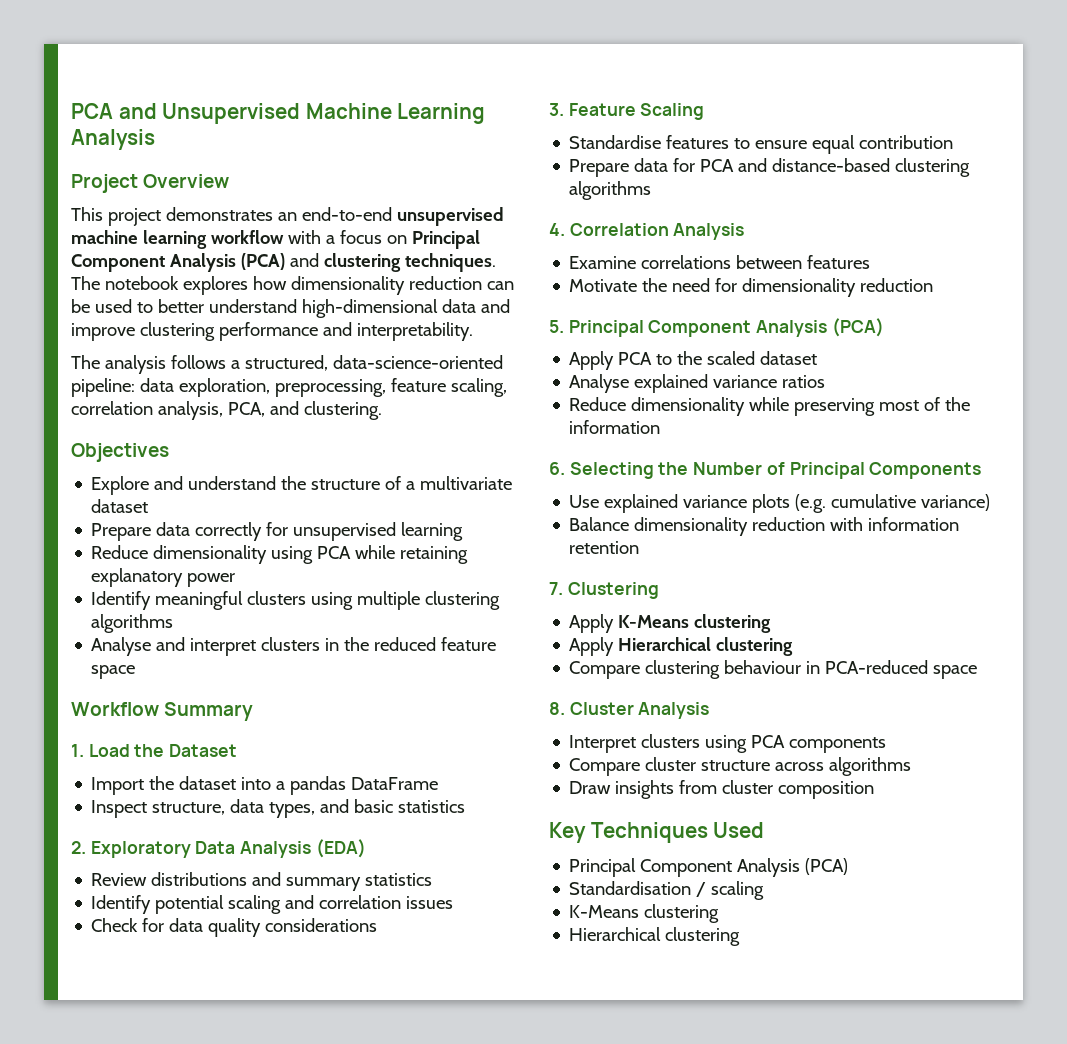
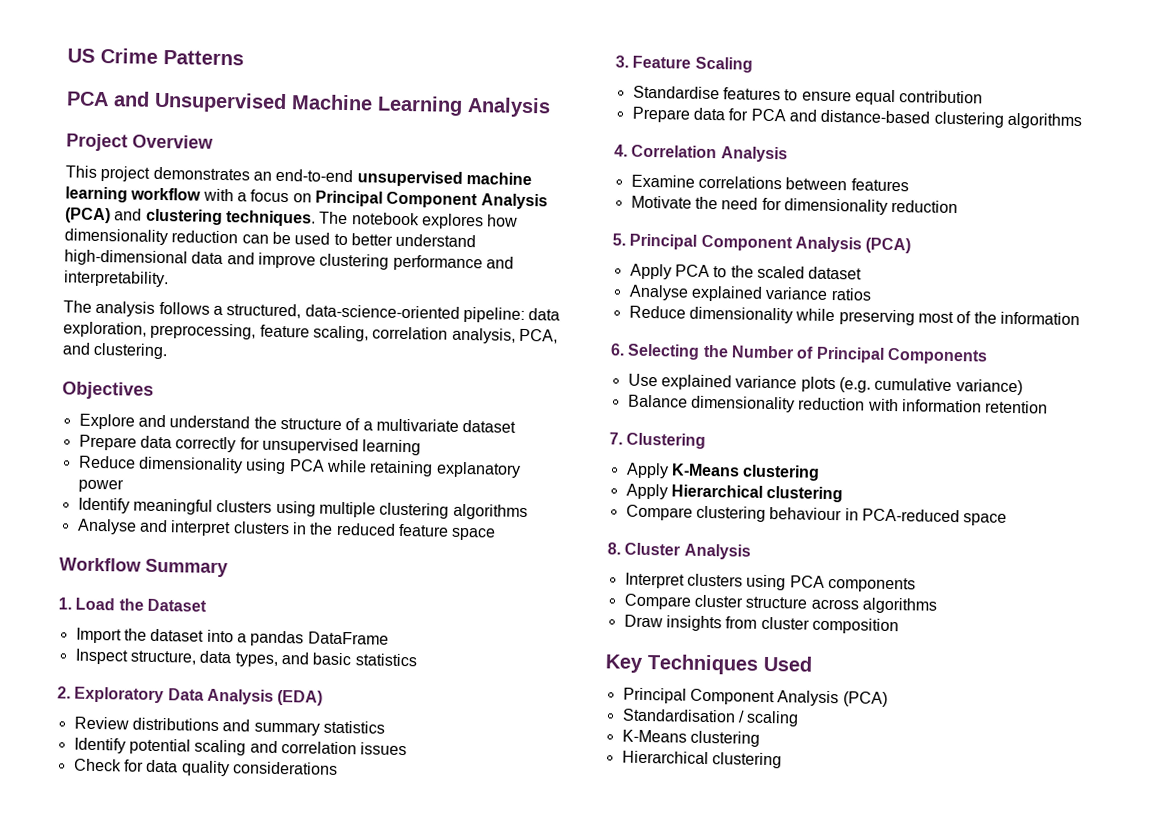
+ US Crime Patterns

